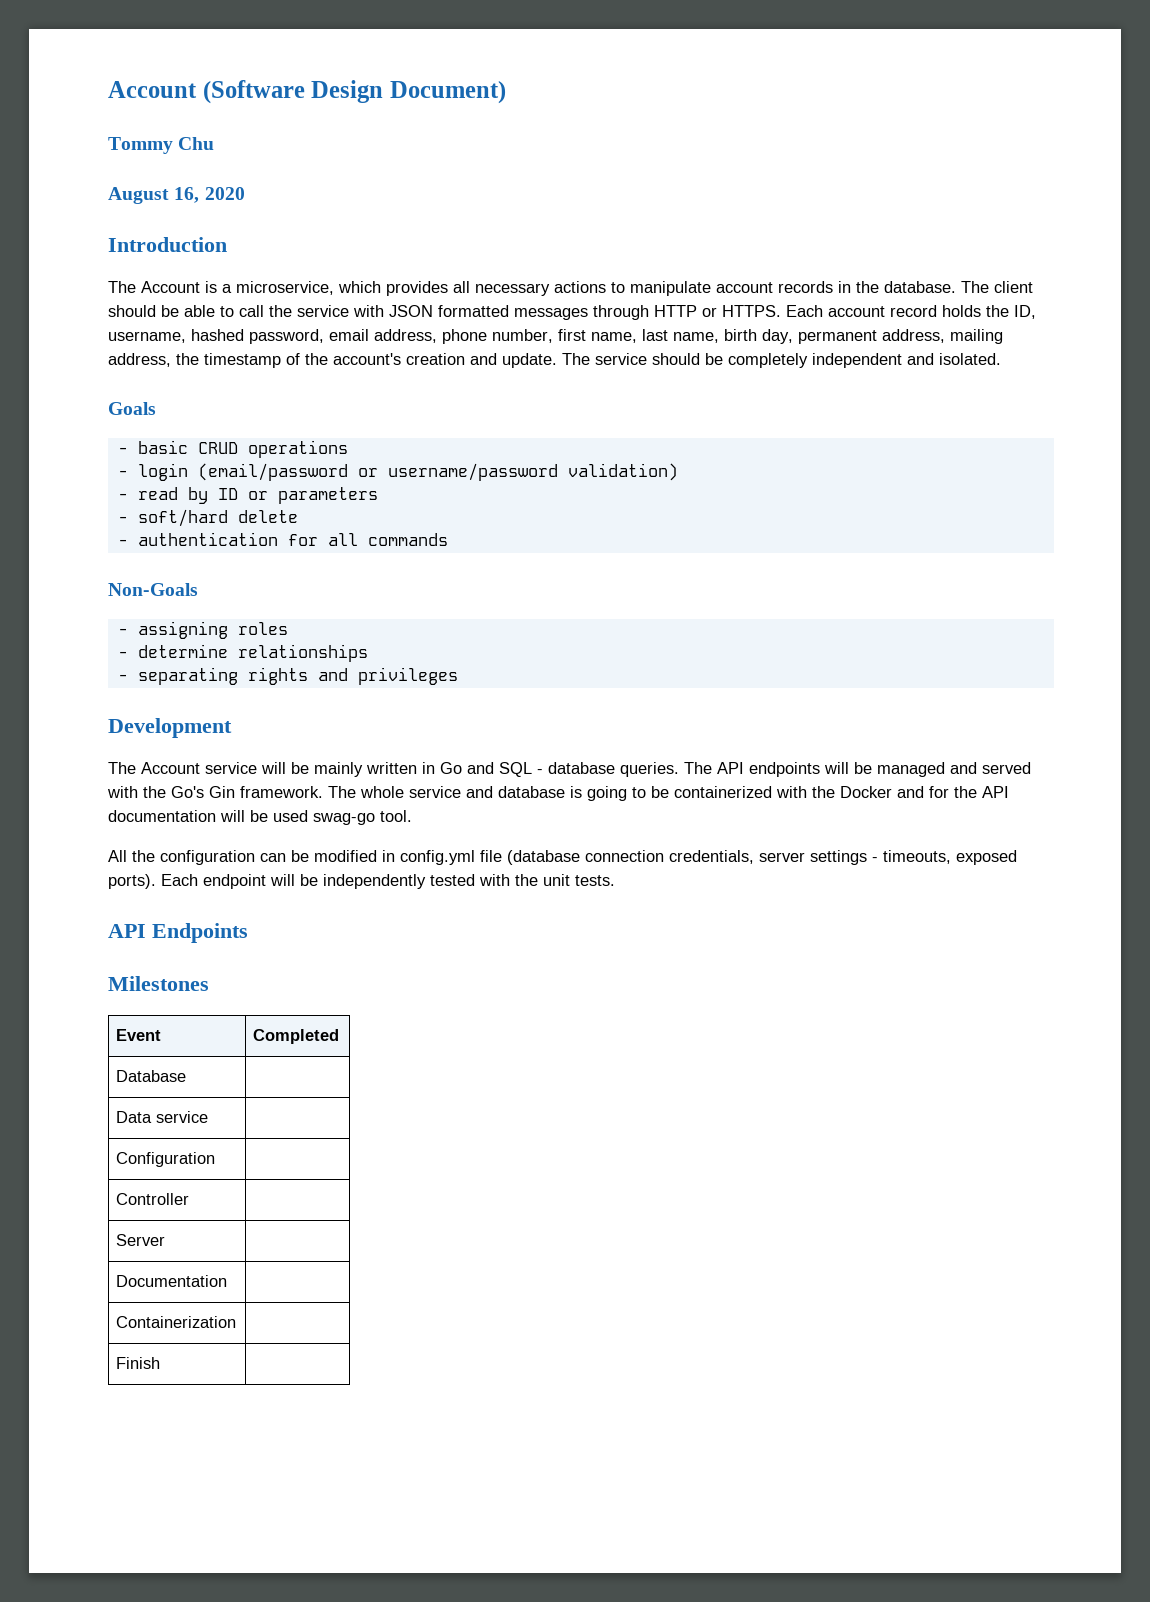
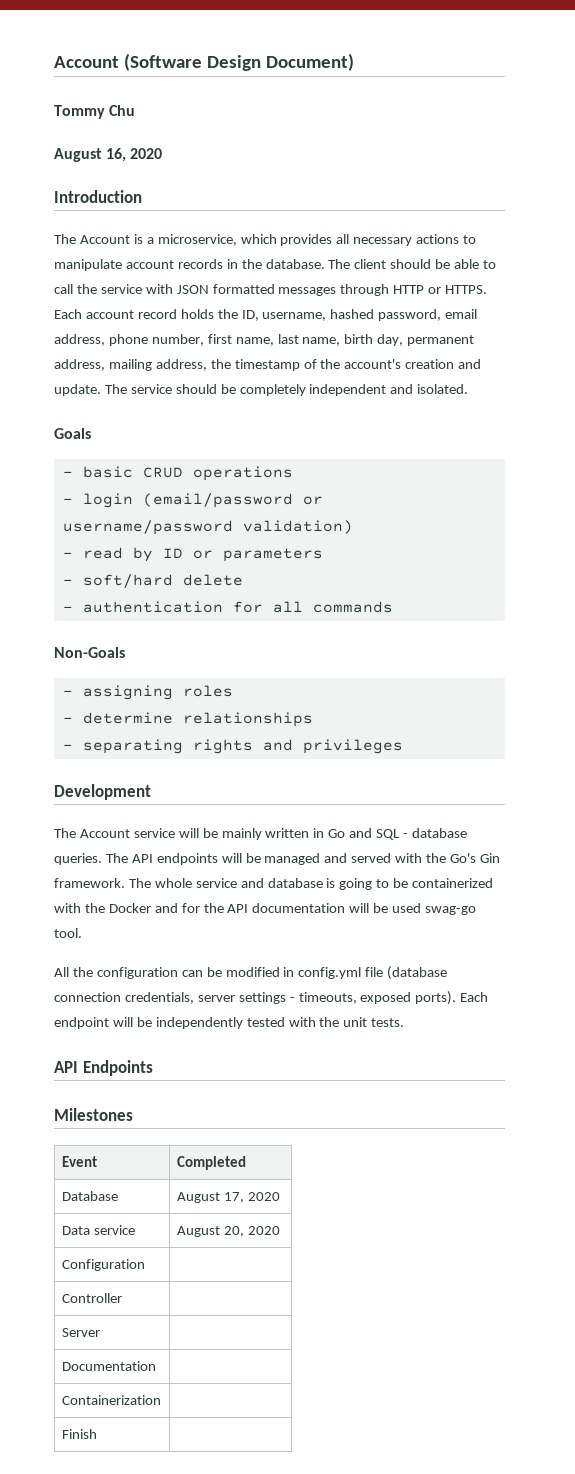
- Database |
+ Database | August 17, 2020
- Data service |
+ Data service | August 20, 2020

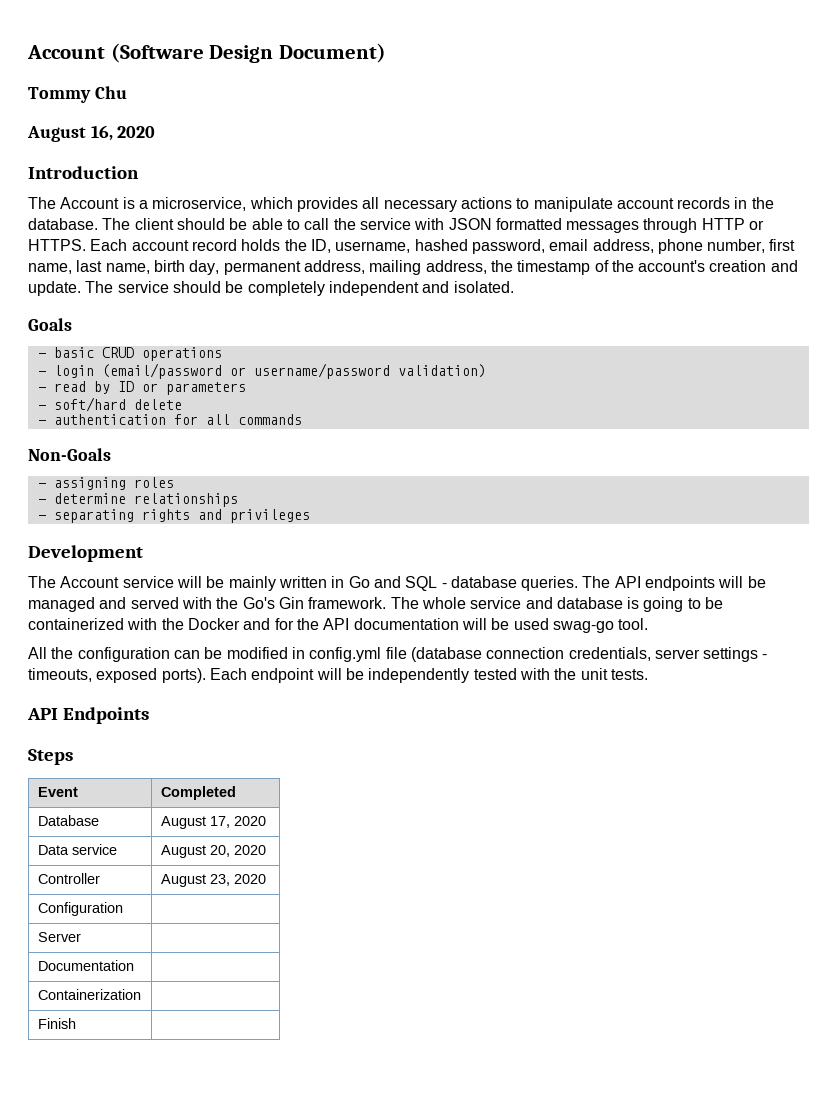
- Milestones
+ Steps
+ Controller | August 23, 2020
- Controller |

